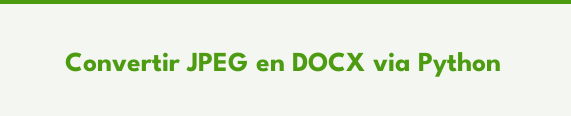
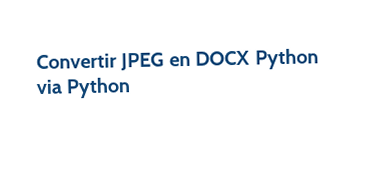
- Convertir JPEG en DOCX via Python
+ Convertir JPEG en DOCX Python via Python

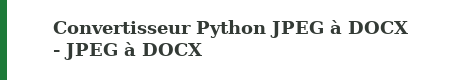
- Convertir JPEG en DOCX Python via Python
+ Convertisseur Python JPEG à DOCX - JPEG à DOCX

